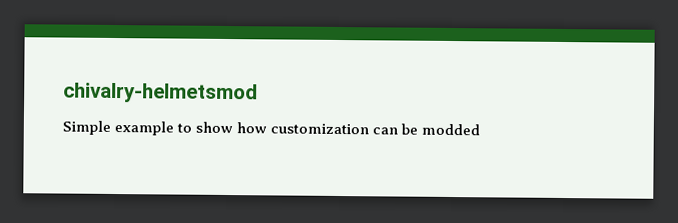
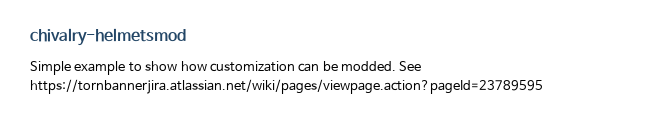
- Simple example to show how customization can be modded
+ Simple example to show how customization can be modded. See https://tornbannerjira.atlassian.net/wiki/pages/viewpage.action?pageId=23789595

